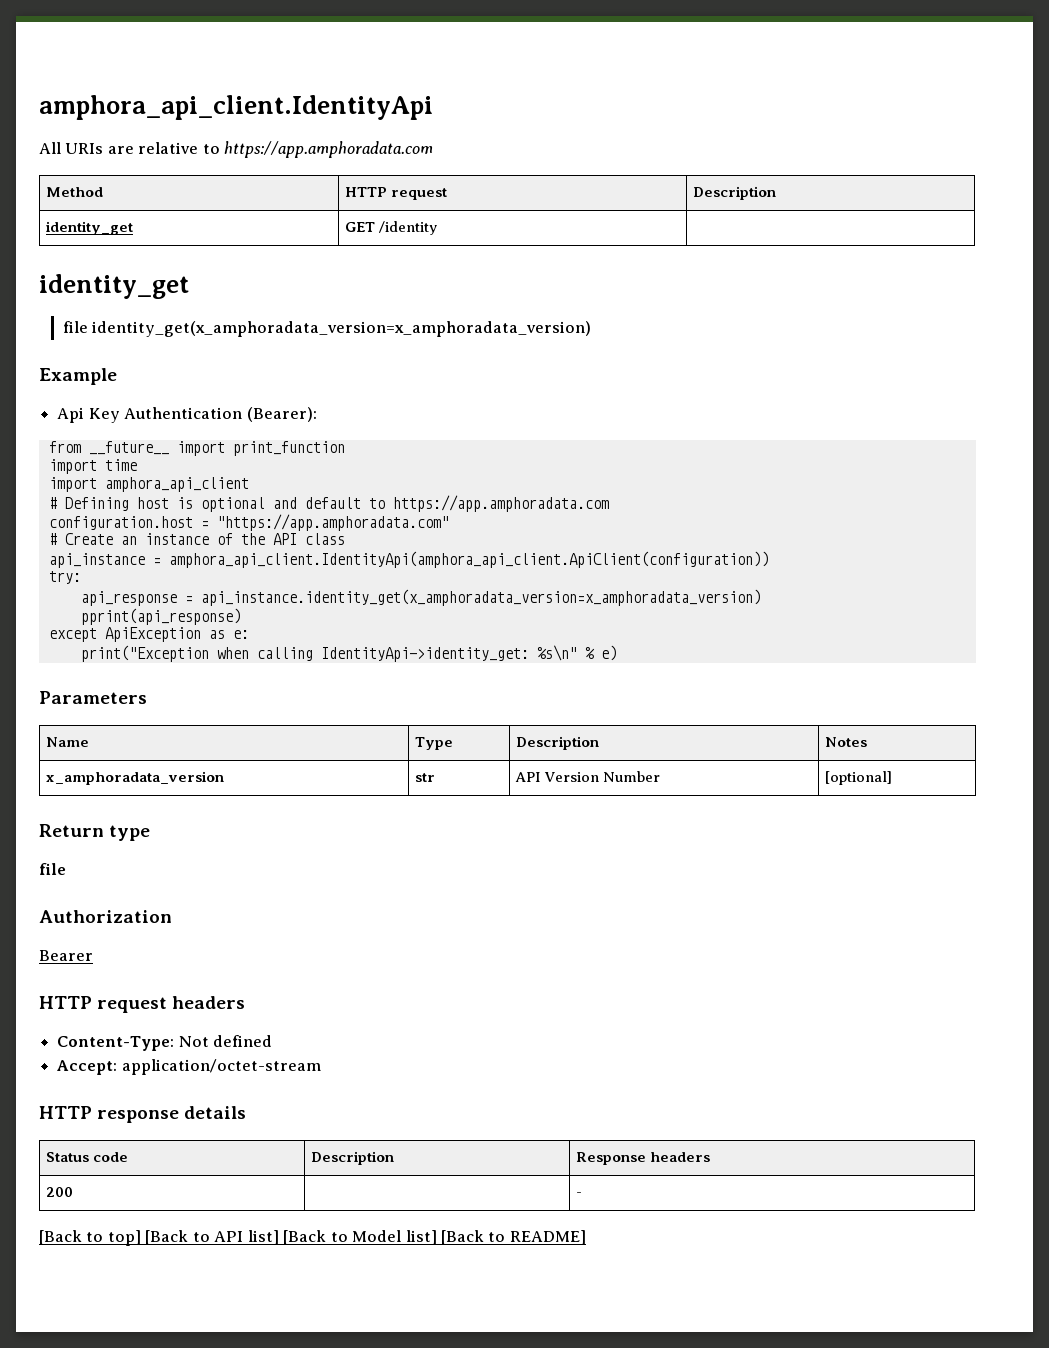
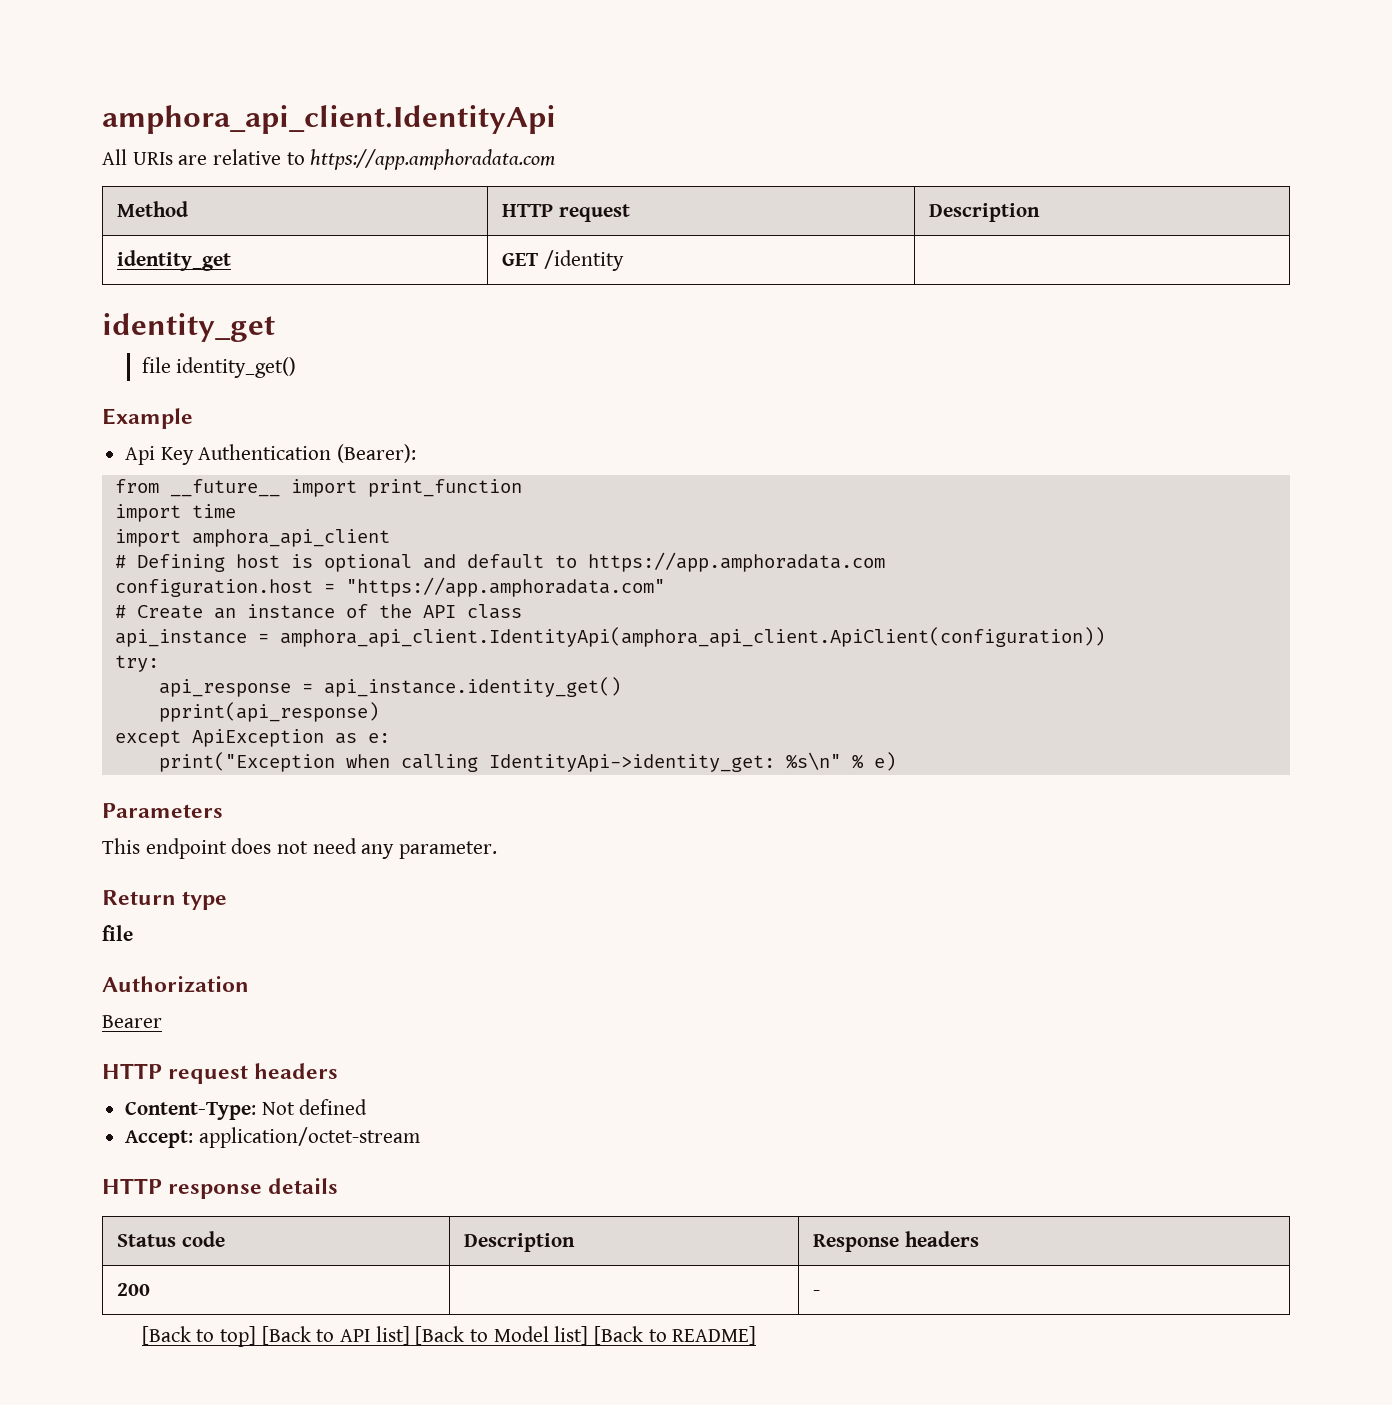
- file identity_get(x_amphoradata_version=x_amphoradata_version)
+ file identity_get()
- api_response = api_instance.identity_get(x_amphoradata_version=x_amphoradata_version)
+ api_response = api_instance.identity_get()
- Name | Type | Description | Notes
- x_amphoradata_version | str | API Version Number | [optional]
+ This endpoint does not need any parameter.

